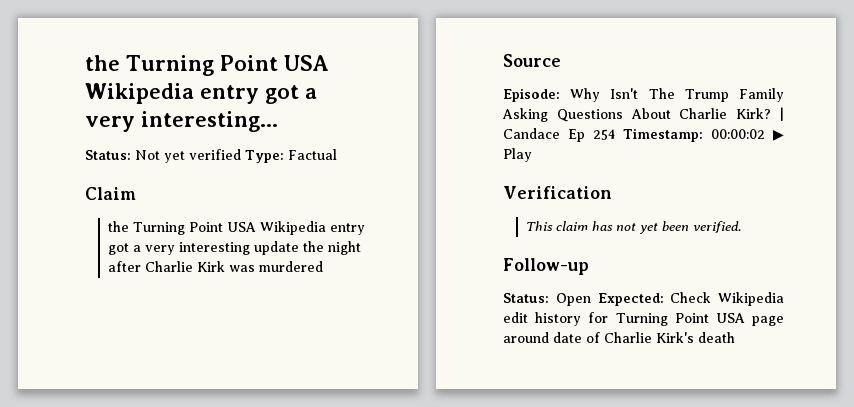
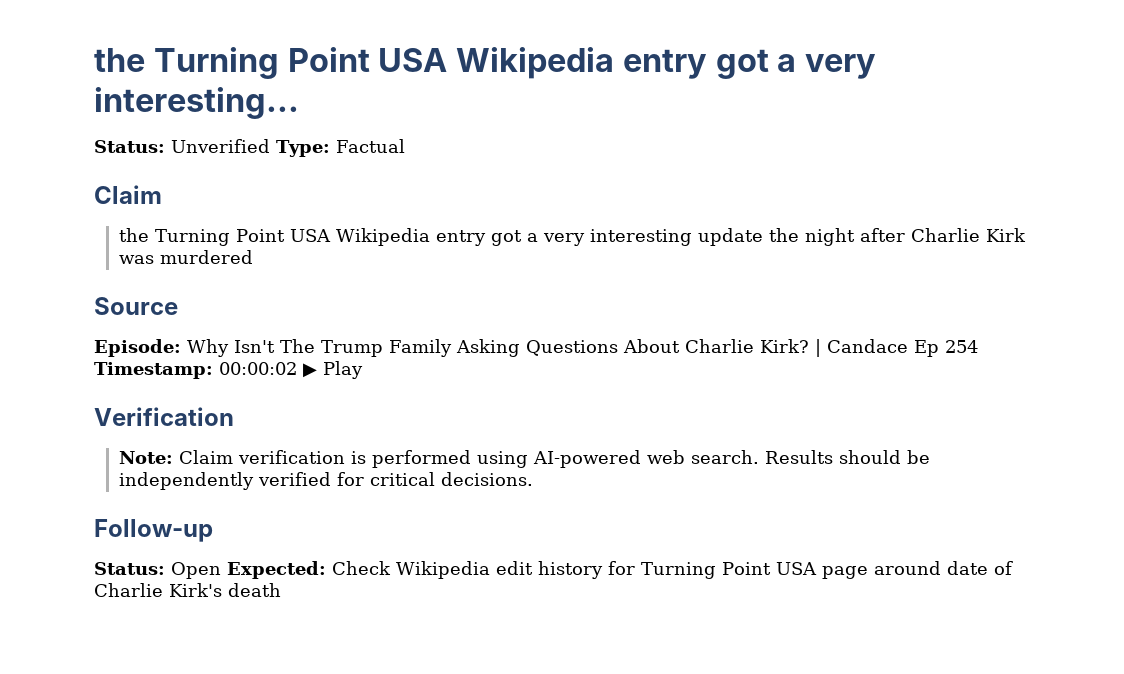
- Status: Not yet verified Type: Factual
+ Status: Unverified Type: Factual
- This claim has not yet been verified.
+ Note: Claim verification is performed using AI-powered web search. Results should be independently verified for critical decisions.

